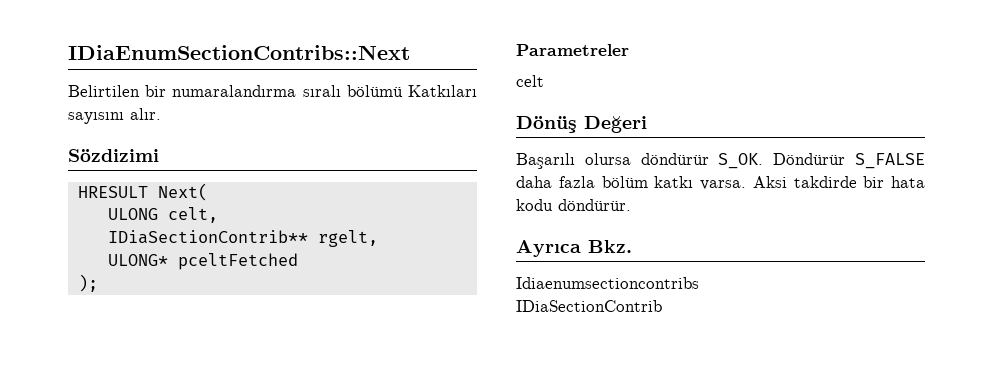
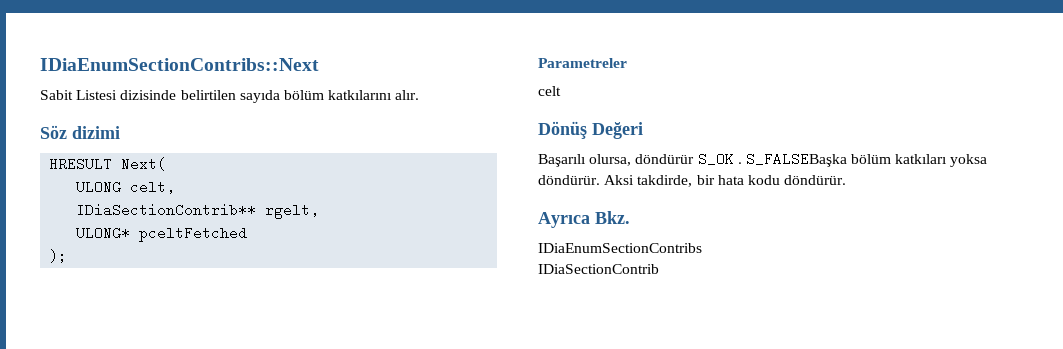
- Belirtilen bir numaralandırma sıralı bölümü Katkıları sayısını alır.
+ Sabit Listesi dizisinde belirtilen sayıda bölüm katkılarını alır.
- Sözdizimi
+ Söz dizimi
- Başarılı olursa döndürür S_OK. Döndürür S_FALSE daha fazla bölüm katkı varsa. Aksi takdirde bir hata kodu döndürür.
+ Başarılı olursa, döndürür S_OK . S_FALSEBaşka bölüm katkıları yoksa döndürür. Aksi takdirde, bir hata kodu döndürür.
- Idiaenumsectioncontribs
+ IDiaEnumSectionContribs

